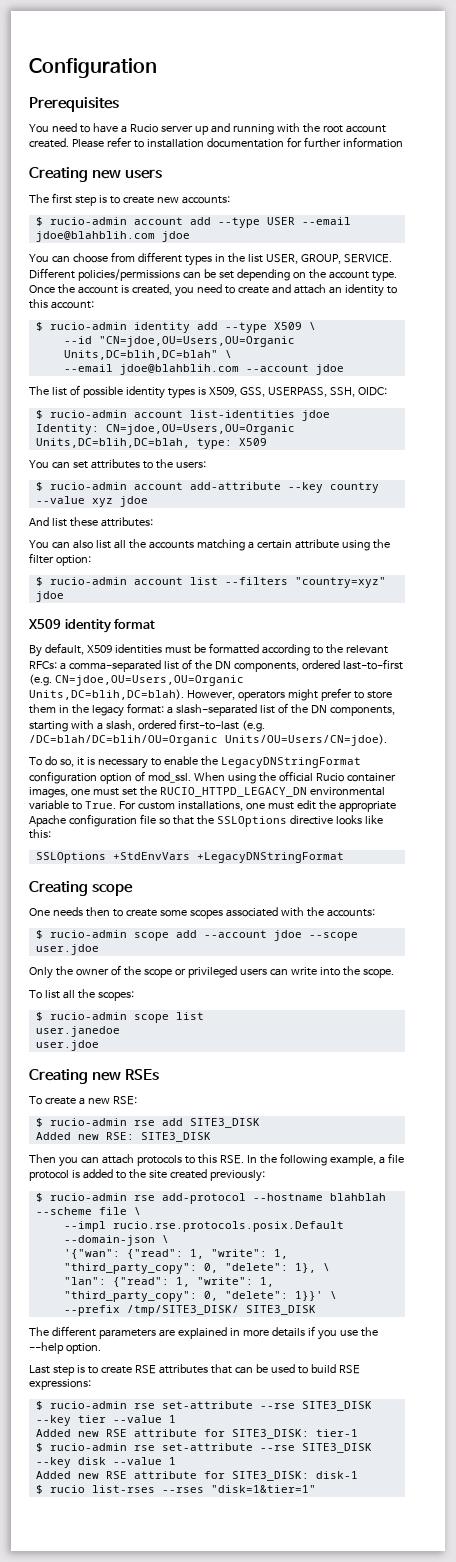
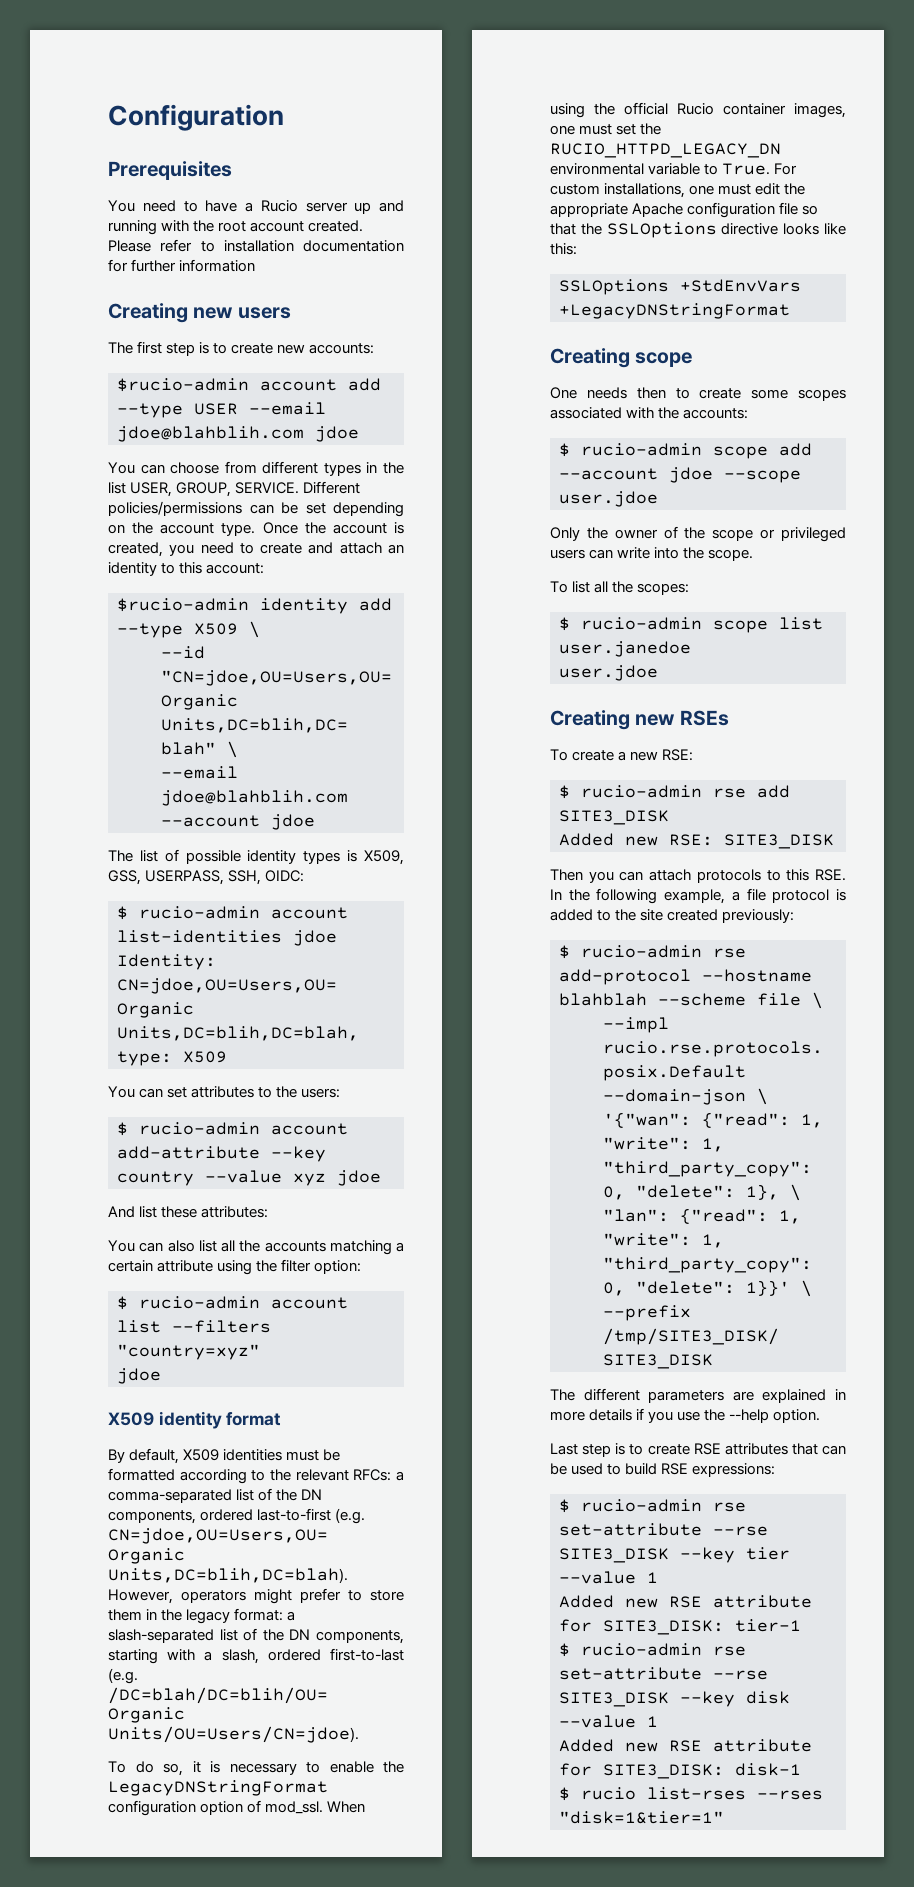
- $ rucio-admin account add --type USER --email jdoe@blahblih.com jdoe
+ $rucio-admin account add --type USER --email jdoe@blahblih.com jdoe
- $ rucio-admin identity add --type X509 \
+ $rucio-admin identity add --type X509 \

